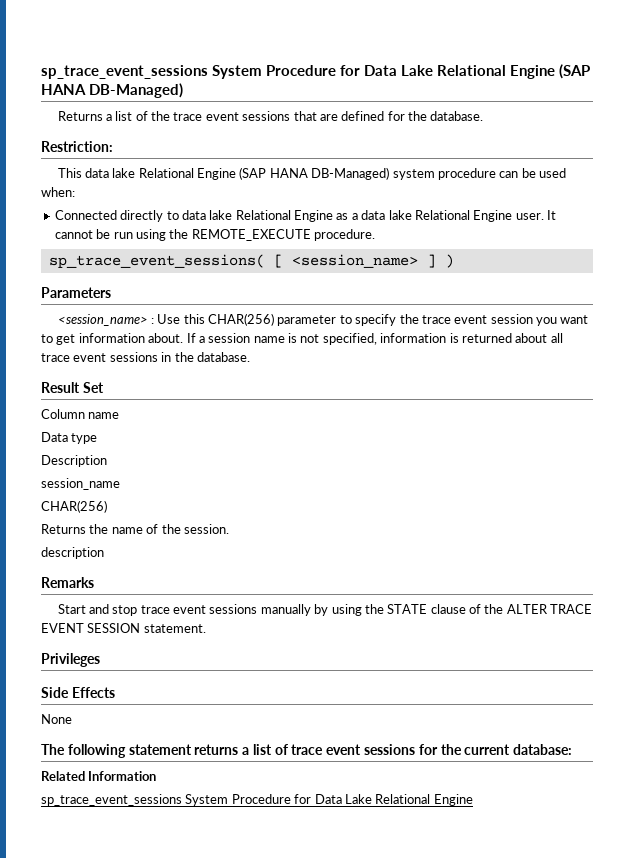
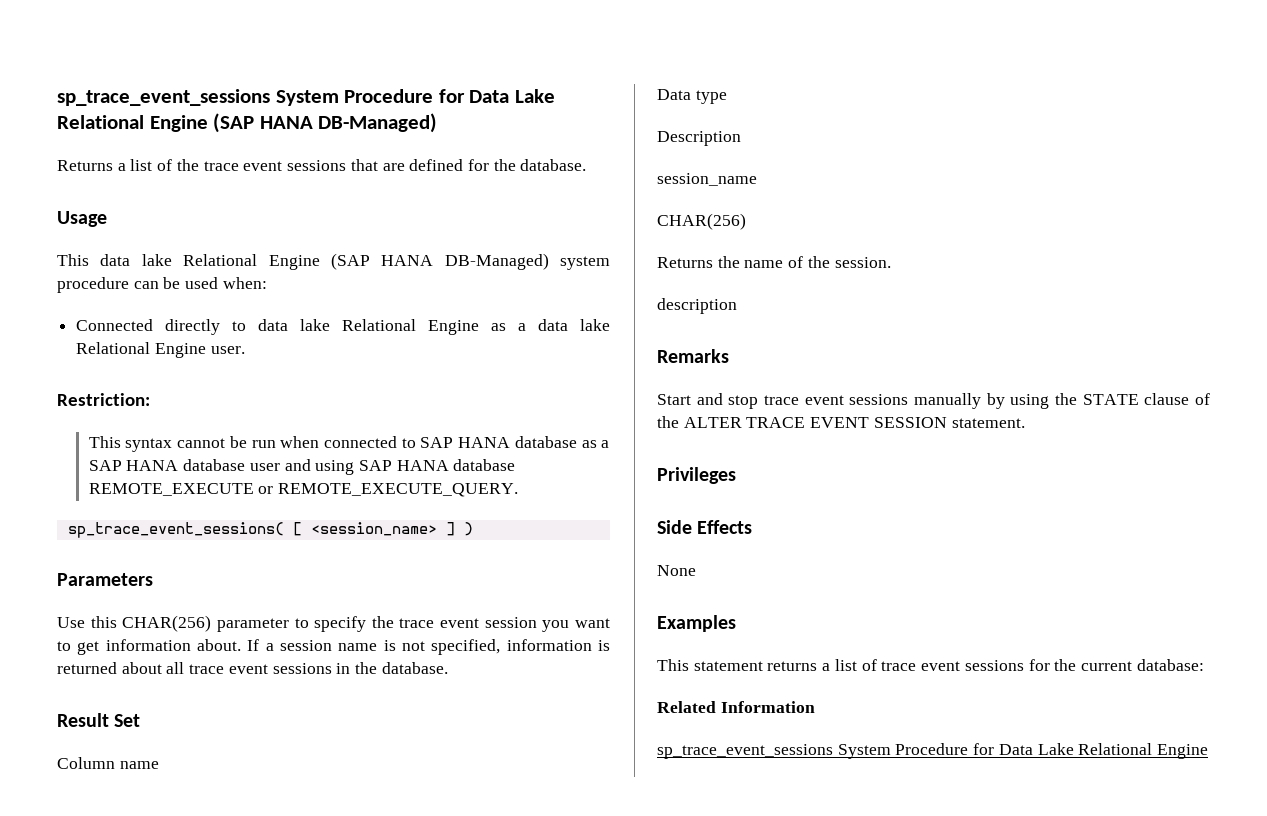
- Restriction:
+ Usage
- Connected directly to data lake Relational Engine as a data lake Relational Engine user. It cannot be run using the REMOTE_EXECUTE procedure.
+ Connected directly to data lake Relational Engine as a data lake Relational Engine user.
+ Restriction:
+ This syntax cannot be run when connected to SAP HANA database as a SAP HANA database user and using SAP HANA database REMOTE_EXECUTE or REMOTE_EXECUTE_QUERY.
- <session_name> : Use this CHAR(256) parameter to specify the trace event session you want to get information about.
+ Use this CHAR(256) parameter to specify the trace event session you want to get information about.
- The following statement returns a list of trace event sessions for the current database:
+ Examples
+ This statement returns a list of trace event sessions for the current database:

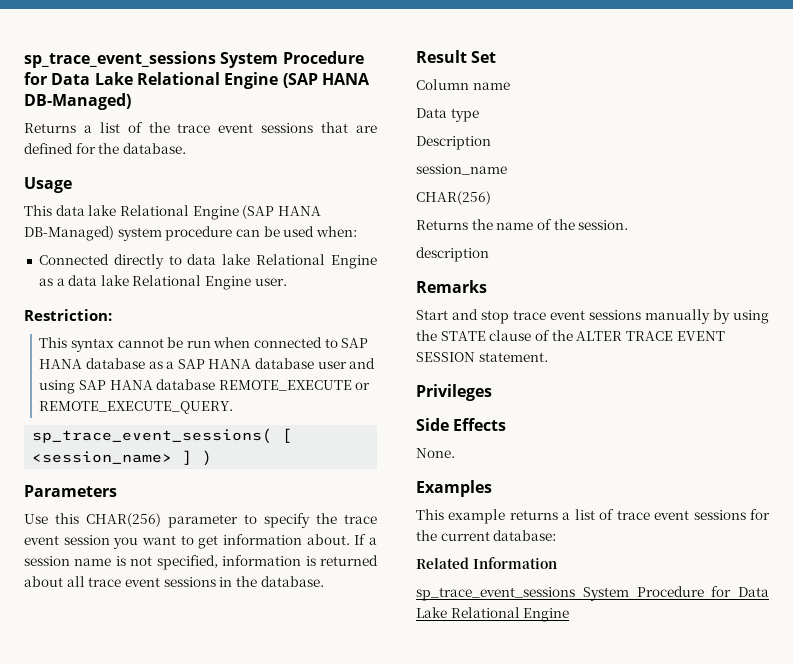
- None
+ None.
- This statement returns a list of trace event sessions for the current database:
+ This example returns a list of trace event sessions for the current database:

